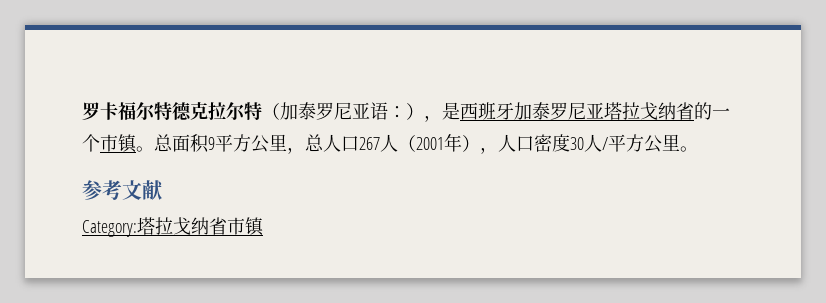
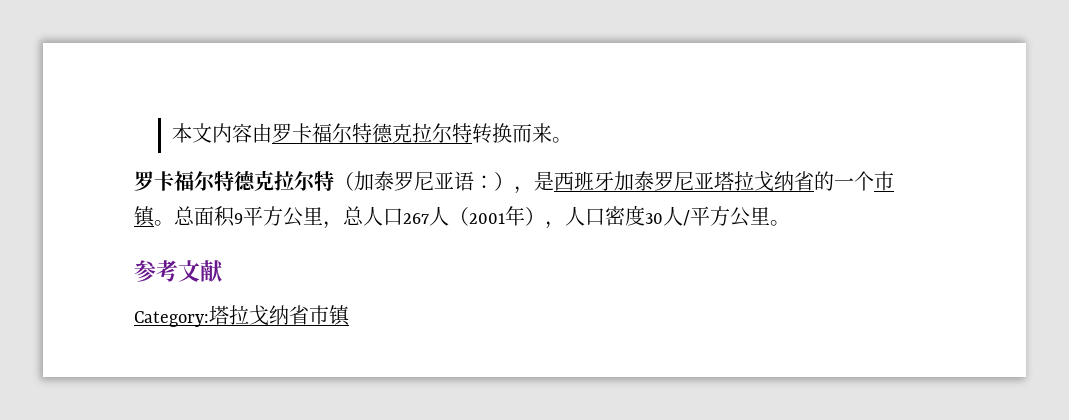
+ 本文内容由罗卡福尔特德克拉尔特转换而来。

